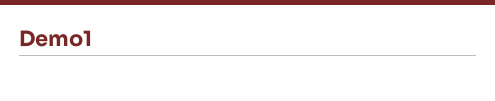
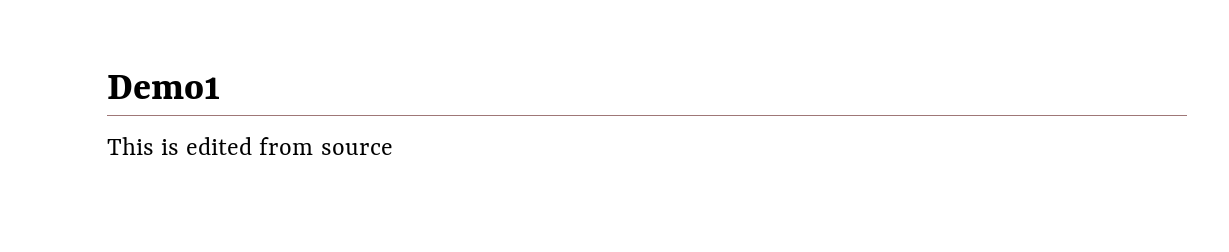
+ This is edited from source

